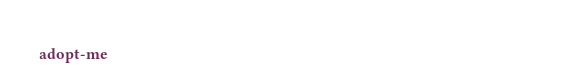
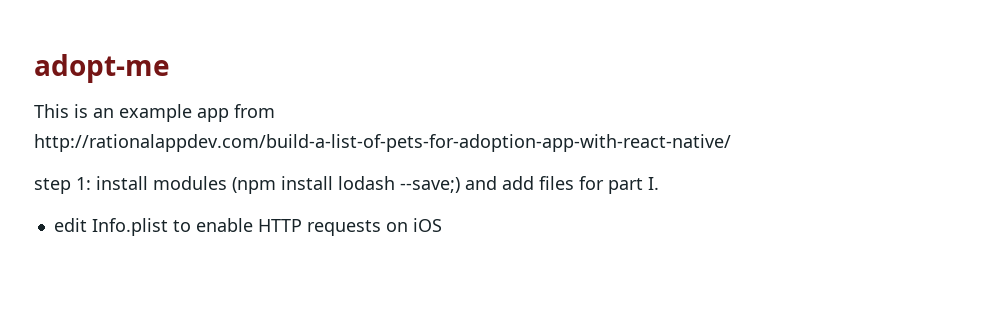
+ This is an example app from http://rationalappdev.com/build-a-list-of-pets-for-adoption-app-with-react-native/
+ step 1: install modules (npm install lodash --save;) and add files for part I.
+ edit Info.plist to enable HTTP requests on iOS

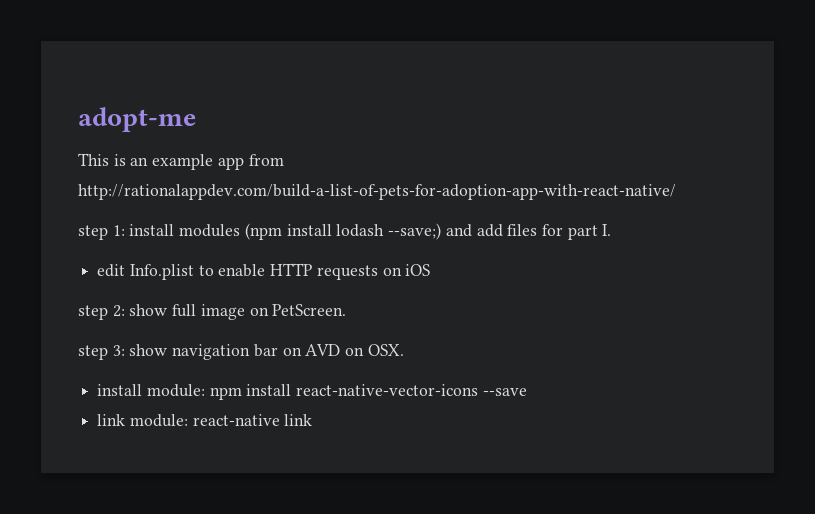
+ step 2: show full image on PetScreen.
+ step 3: show navigation bar on AVD on OSX.
+ install module: npm install react-native-vector-icons --save
+ link module: react-native link

